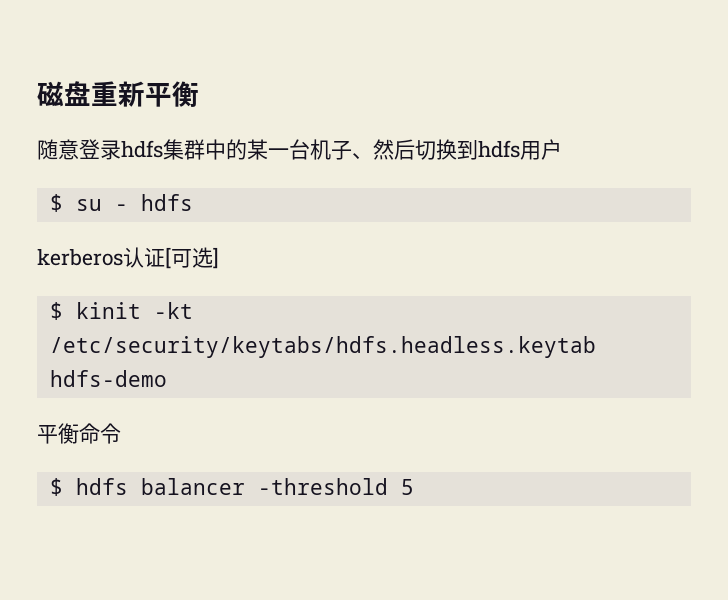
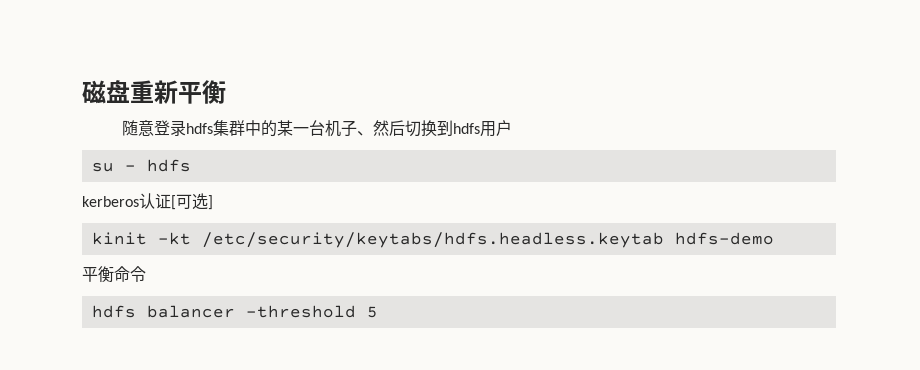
- $ su - hdfs
+ su - hdfs
- $ kinit -kt /etc/security/keytabs/hdfs.headless.keytab hdfs-demo
+ kinit -kt /etc/security/keytabs/hdfs.headless.keytab hdfs-demo
- $ hdfs balancer -threshold 5
+ hdfs balancer -threshold 5

